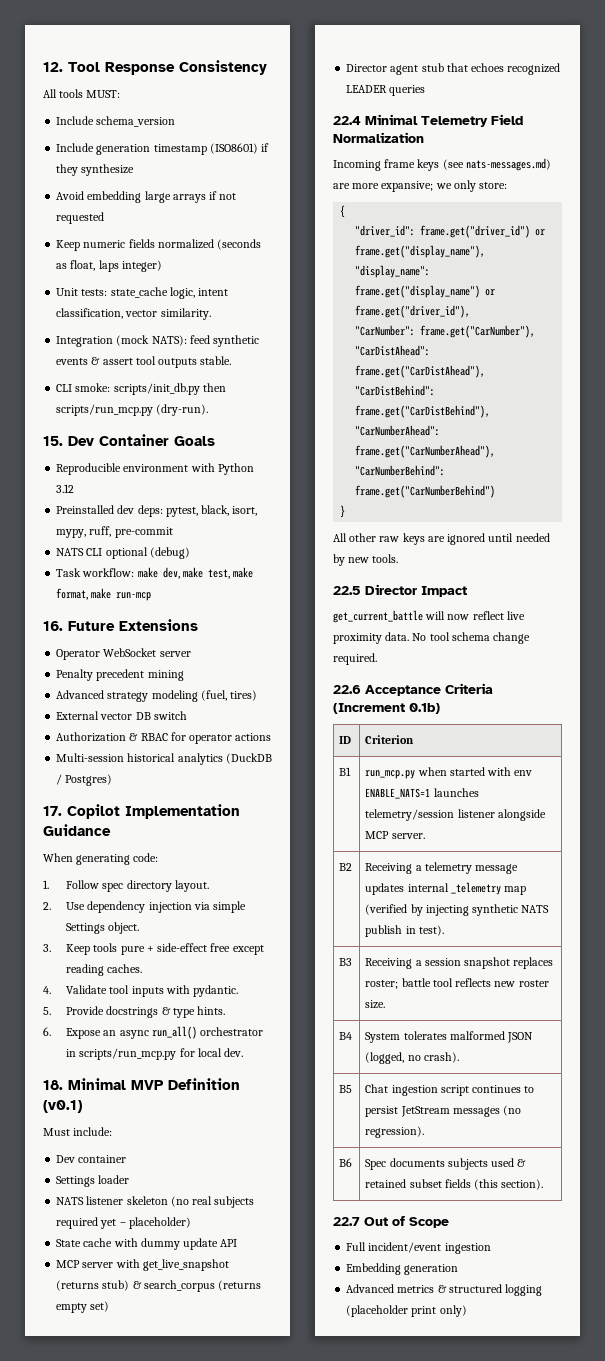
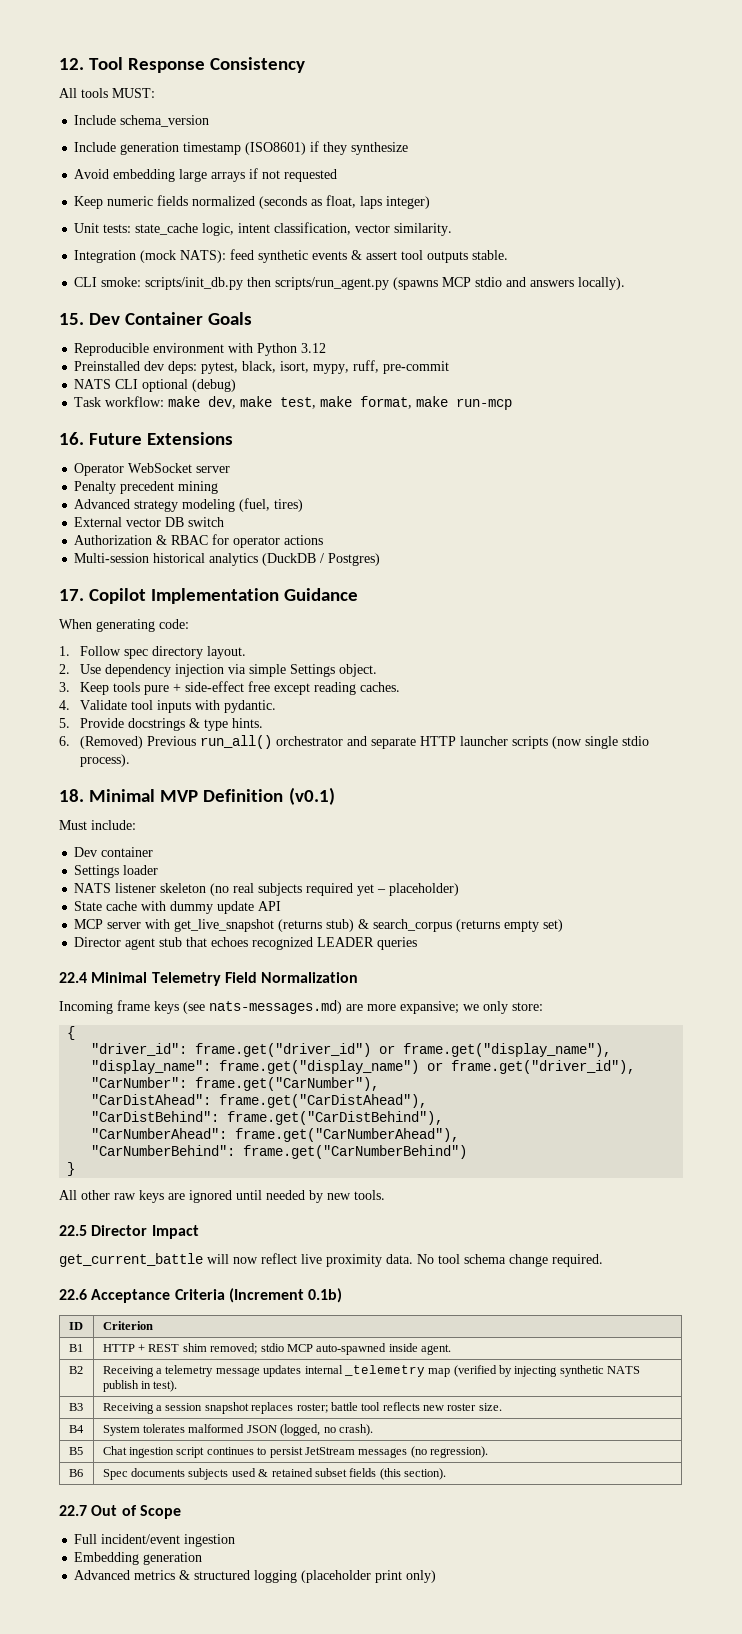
- CLI smoke: scripts/init_db.py then scripts/run_mcp.py (dry-run).
+ CLI smoke: scripts/init_db.py then scripts/run_agent.py (spawns MCP stdio and answers locally).
- 6. Expose an async run_all() orchestrator in scripts/run_mcp.py for local dev.
+ 6. (Removed) Previous run_all() orchestrator and separate HTTP launcher scripts (now single stdio process).
- B1 | run_mcp.py when started with env ENABLE_NATS=1 launches telemetry/session listener alongside MCP server.
+ B1 | HTTP + REST shim removed; stdio MCP auto-spawned inside agent.

